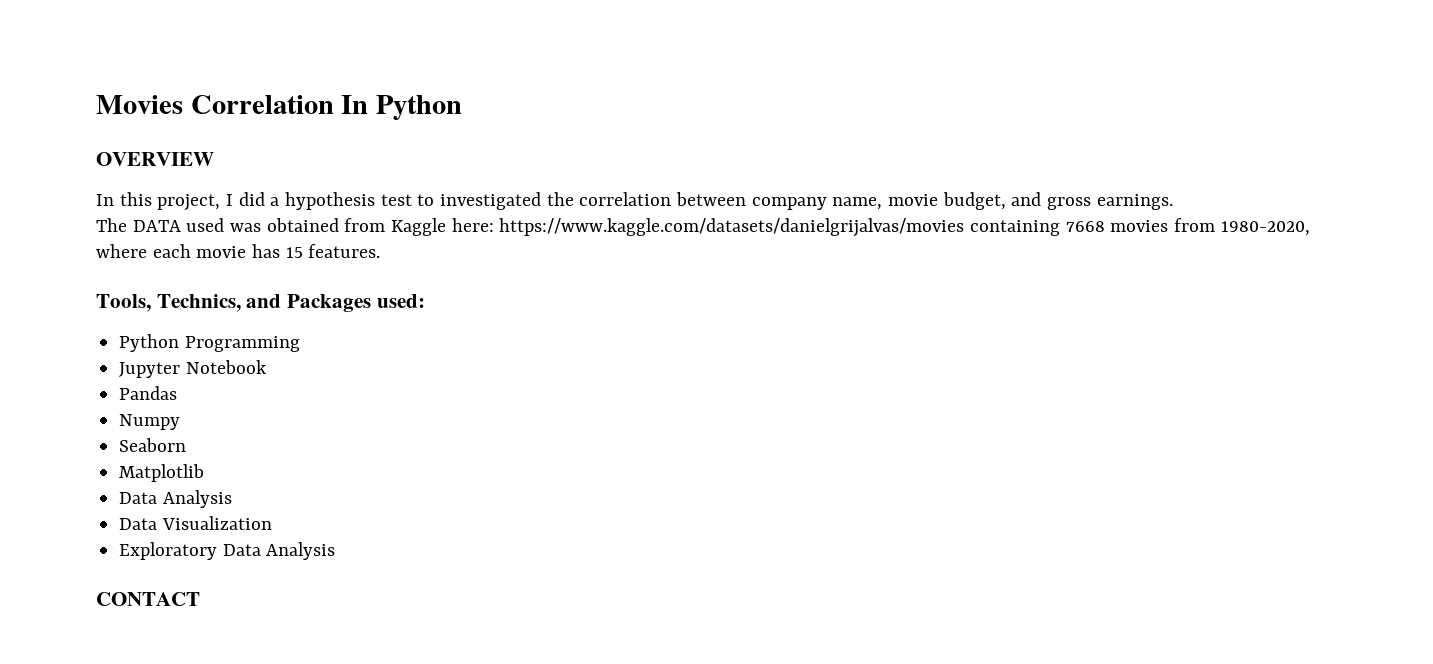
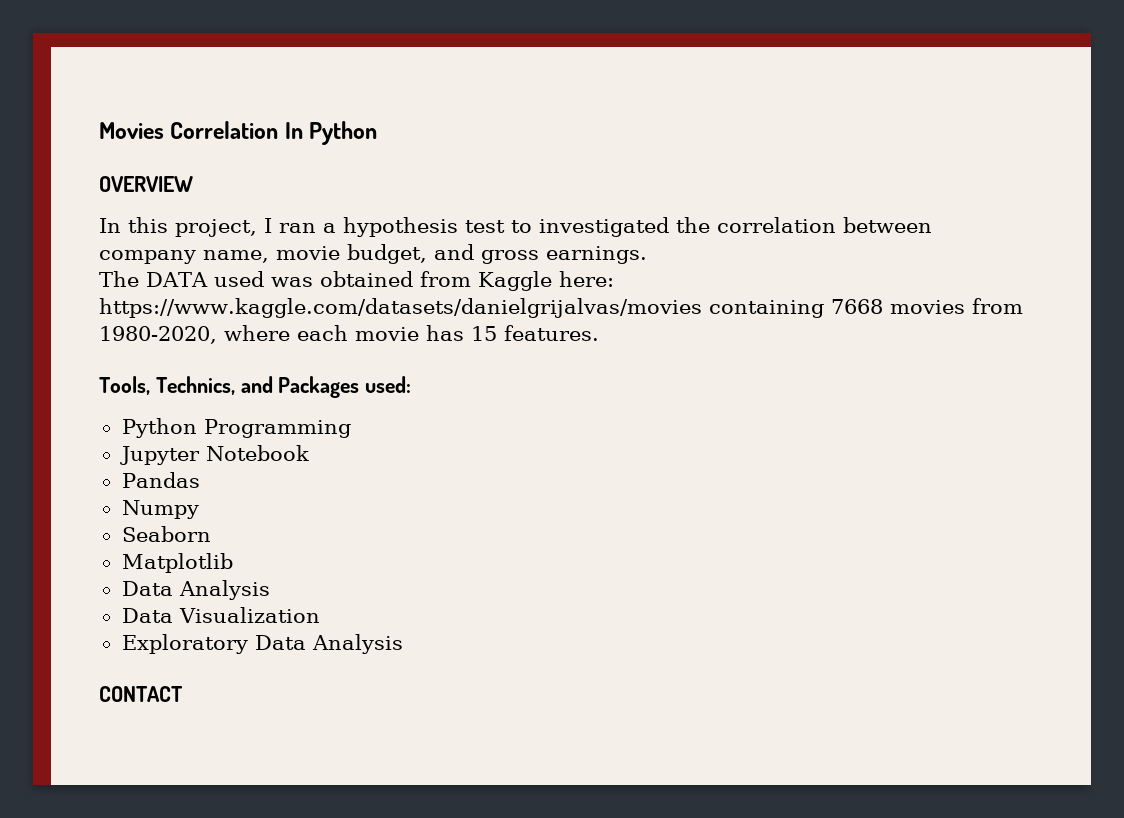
- In this project, I did a hypothesis test to investigated the correlation between company name, movie budget, and gross earnings.
+ In this project, I ran a hypothesis test to investigated the correlation between company name, movie budget, and gross earnings.

